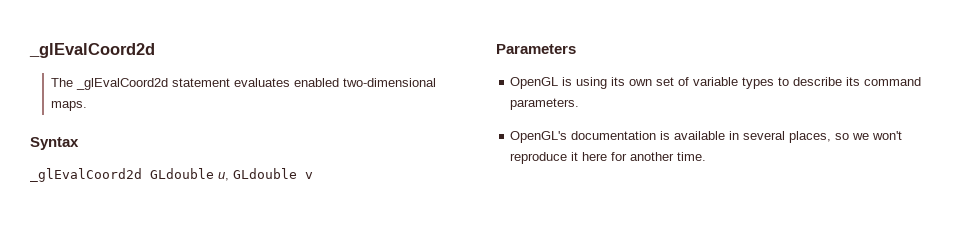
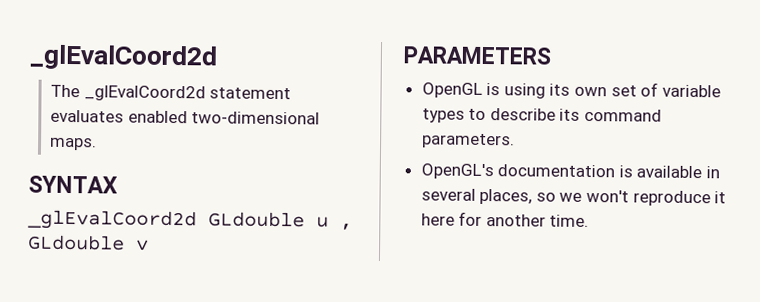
- Syntax
+ SYNTAX
- _glEvalCoord2d GLdouble u, GLdouble v
+ _glEvalCoord2d GLdouble u , GLdouble v
- Parameters
+ PARAMETERS

